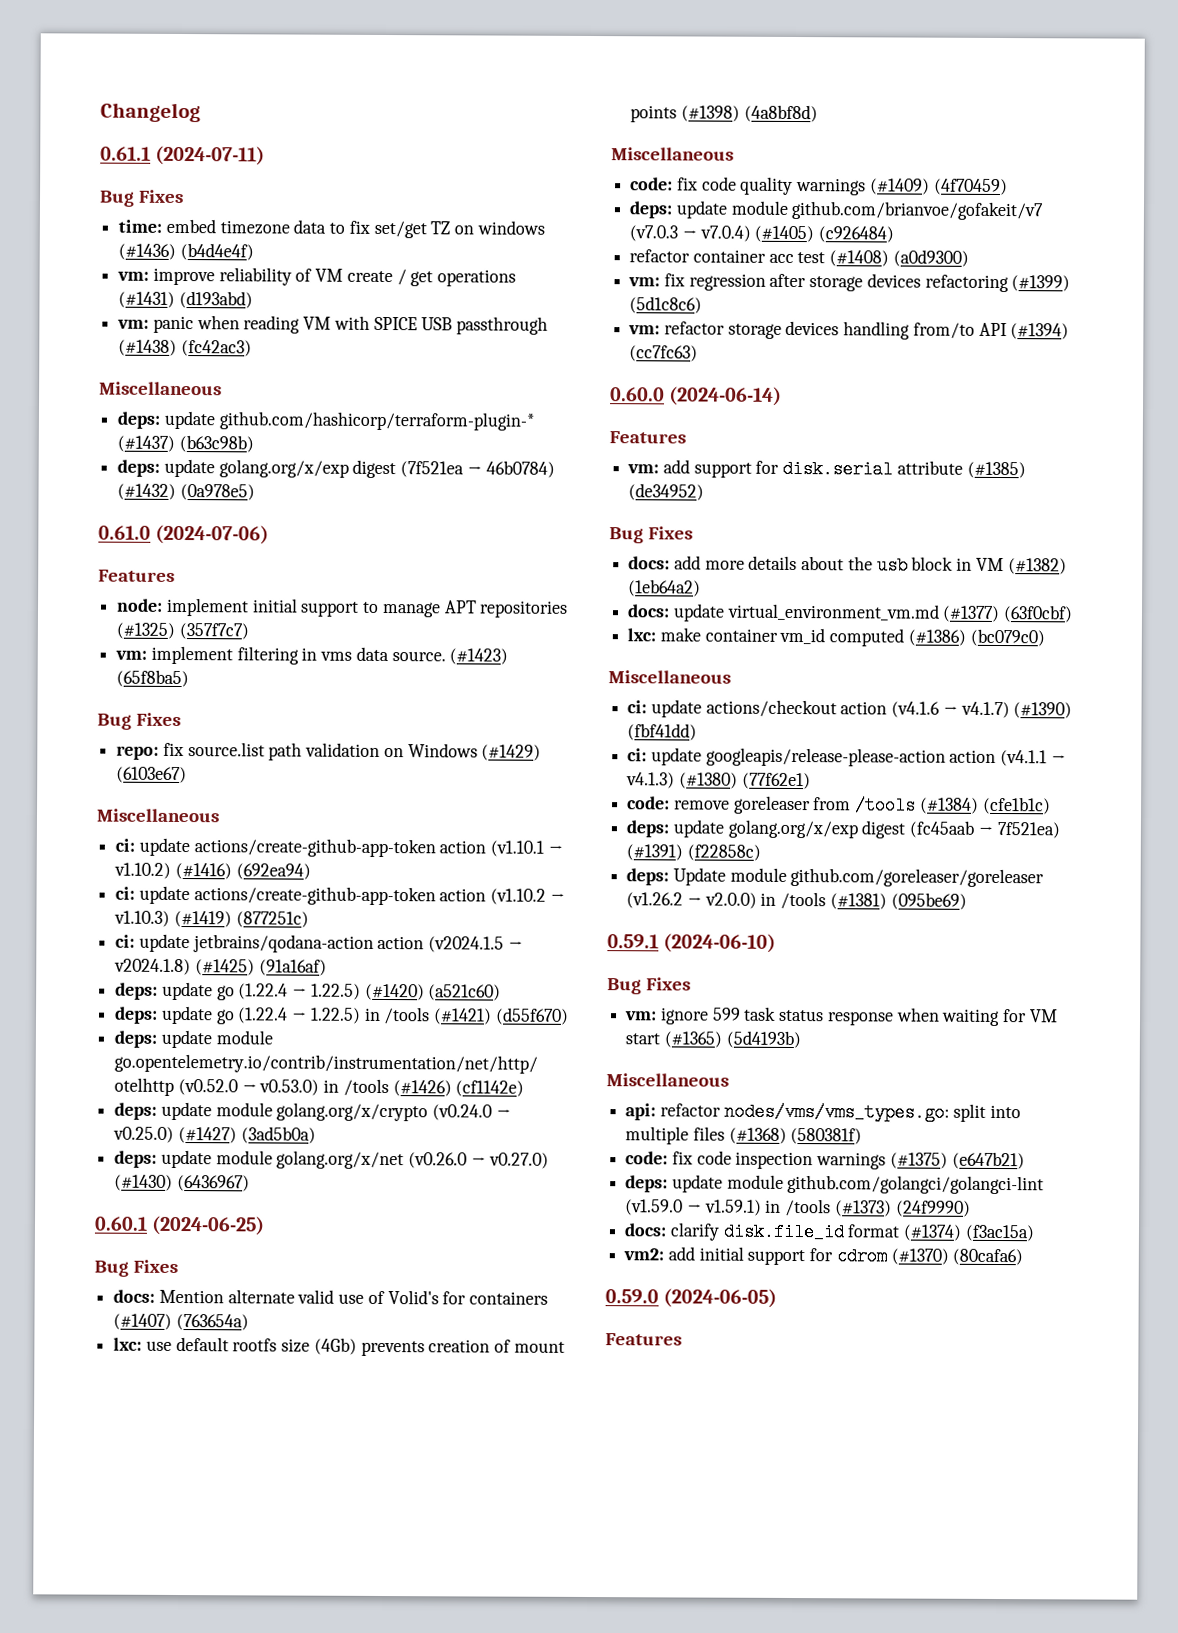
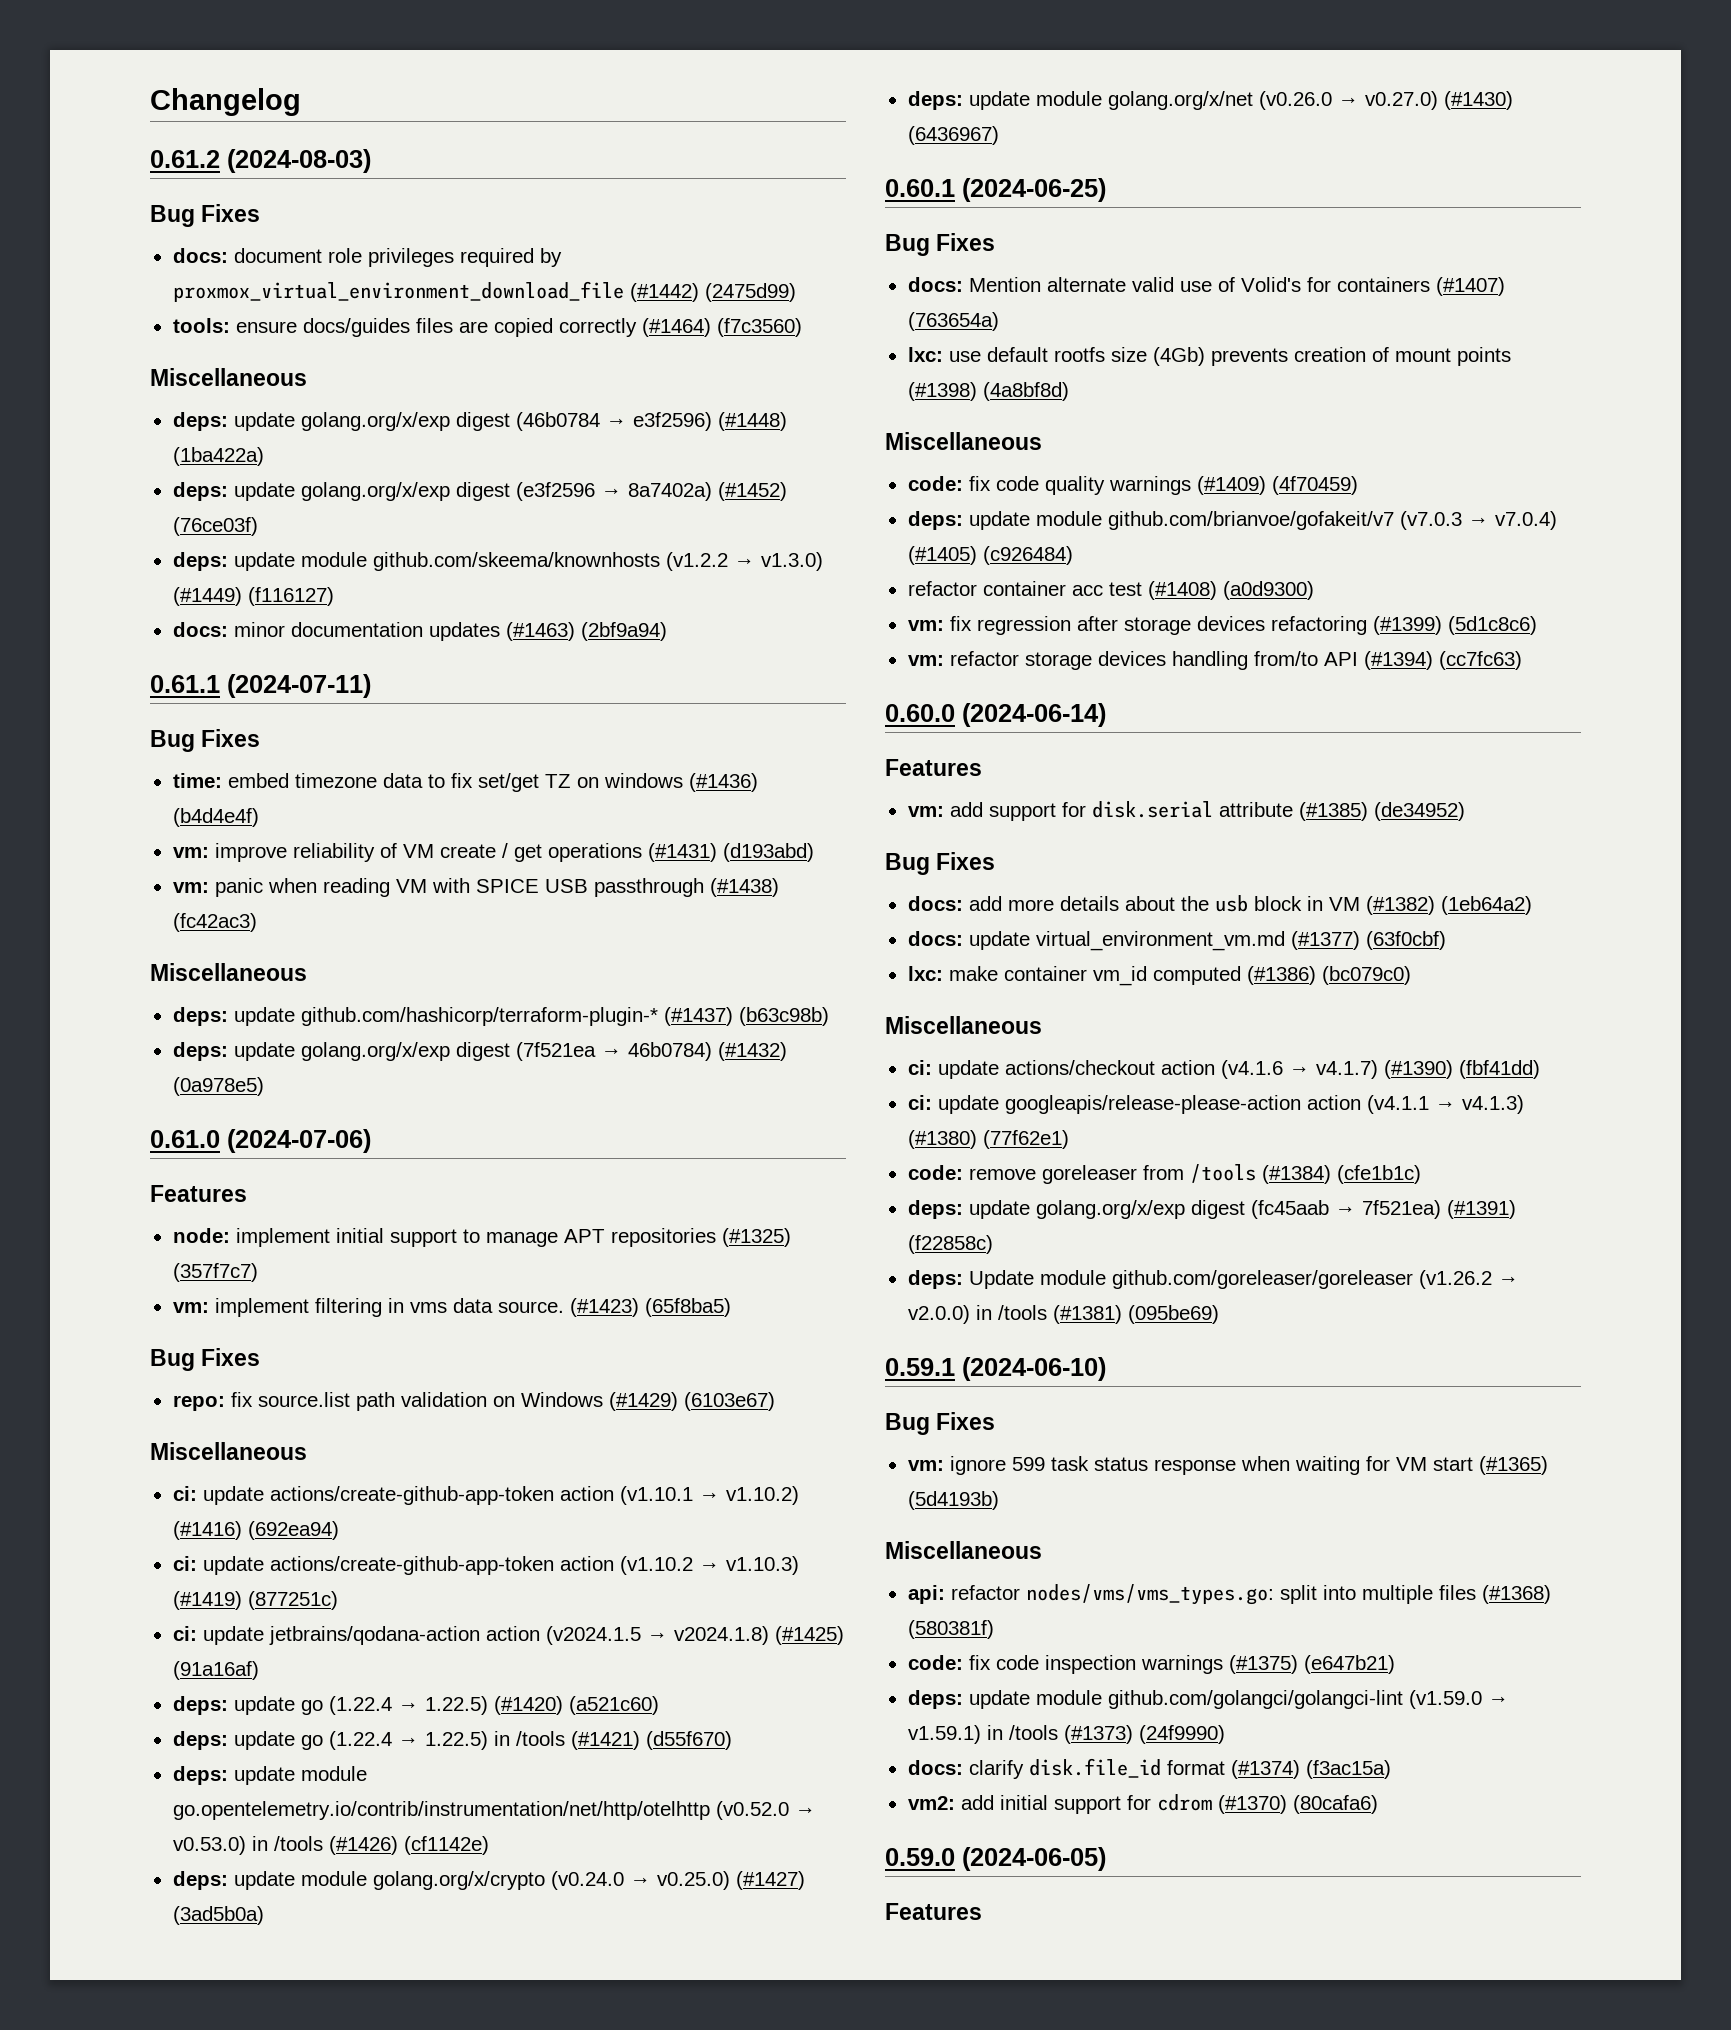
+ 0.61.2 (2024-08-03)
+ Bug Fixes
+ docs: document role privileges required by proxmox_virtual_environment_download_file (#1442) (2475d99)
+ tools: ensure docs/guides files are copied correctly (#1464) (f7c3560)
+ Miscellaneous
+ deps: update golang.org/x/exp digest (46b0784 → e3f2596) (#1448) (1ba422a)
+ deps: update golang.org/x/exp digest (e3f2596 → 8a7402a) (#1452) (76ce03f)
+ deps: update module github.com/skeema/knownhosts (v1.2.2 → v1.3.0) (#1449) (f116127)
+ docs: minor documentation updates (#1463) (2bf9a94)

